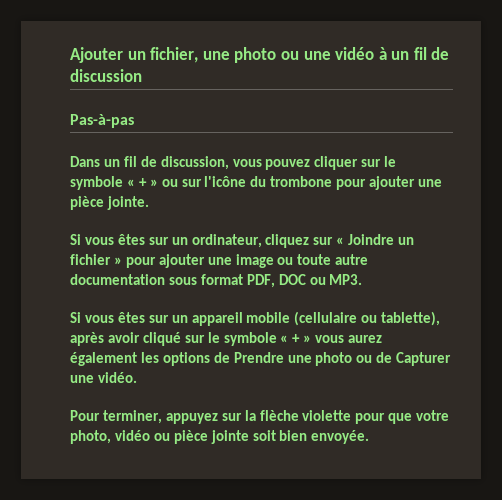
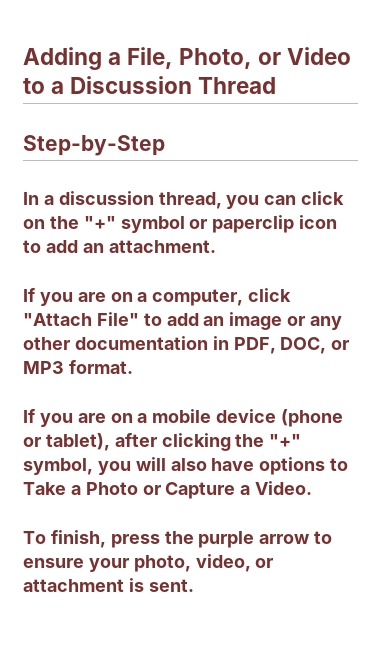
- Ajouter un fichier, une photo ou une vidéo à un fil de discussion
- Pas-à-pas
- Dans un fil de discussion, vous pouvez cliquer sur le symbole « + » ou sur l'icône du trombone pour ajouter une pièce jointe.
- Si vous êtes sur un ordinateur, cliquez sur « Joindre un fichier » pour ajouter une image ou toute autre documentation sous format PDF, DOC ou MP3.
- Si vous êtes sur un appareil mobile (cellulaire ou tablette), après avoir cliqué sur le symbole « + » vous aurez également les options de Prendre une photo ou de Capturer une vidéo.
- Pour terminer, appuyez sur la flèche violette pour que votre photo, vidéo ou pièce jointe soit bien envoyée.
+ Adding a File, Photo, or Video to a Discussion Thread
+ Step-by-Step
+ In a discussion thread, you can click on the "+" symbol or paperclip icon to add an attachment.
+ If you are on a computer, click "Attach File" to add an image or any other documentation in PDF, DOC, or MP3 format.
+ If you are on a mobile device (phone or tablet), after clicking the "+" symbol, you will also have options to Take a Photo or Capture a Video.
+ To finish, press the purple arrow to ensure your photo, video, or attachment is sent.

